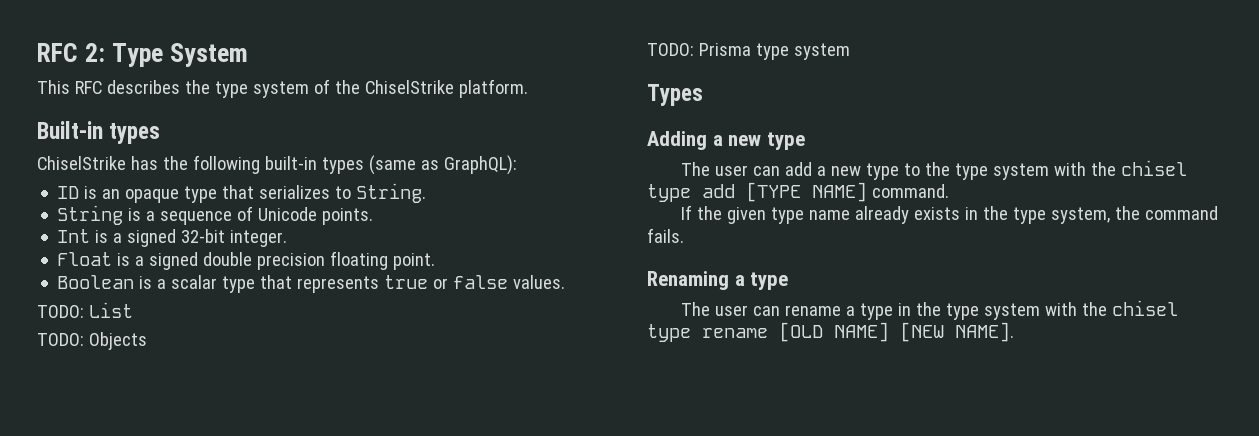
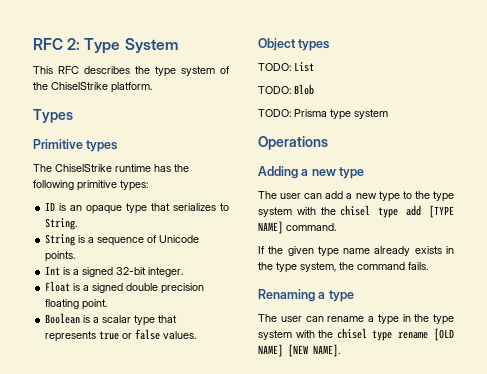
- Built-in types
- ChiselStrike has the following built-in types (same as GraphQL):
+ Types
+ Primitive types
+ The ChiselStrike runtime has the following primitive types:
+ Object types
- TODO: Objects
+ TODO: Blob
- Types
+ Operations

